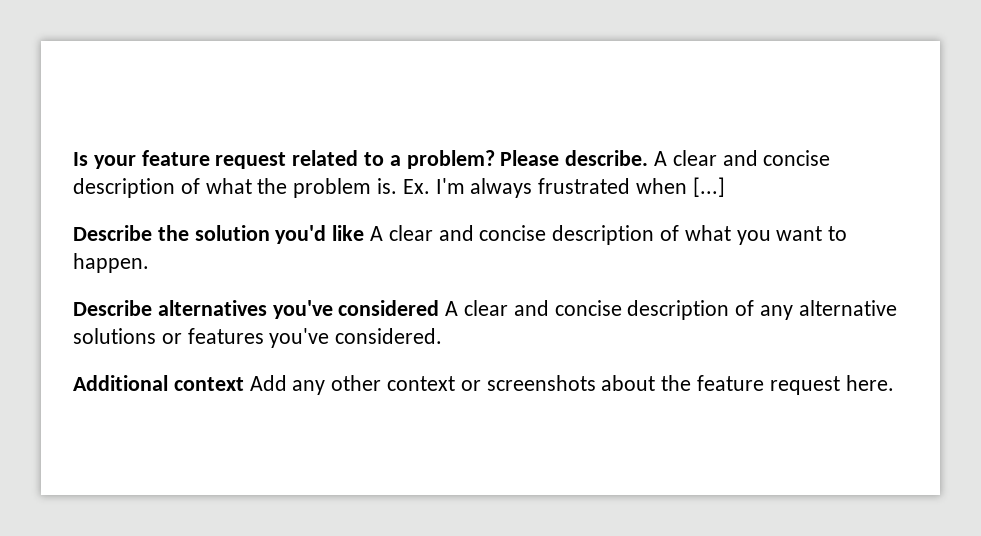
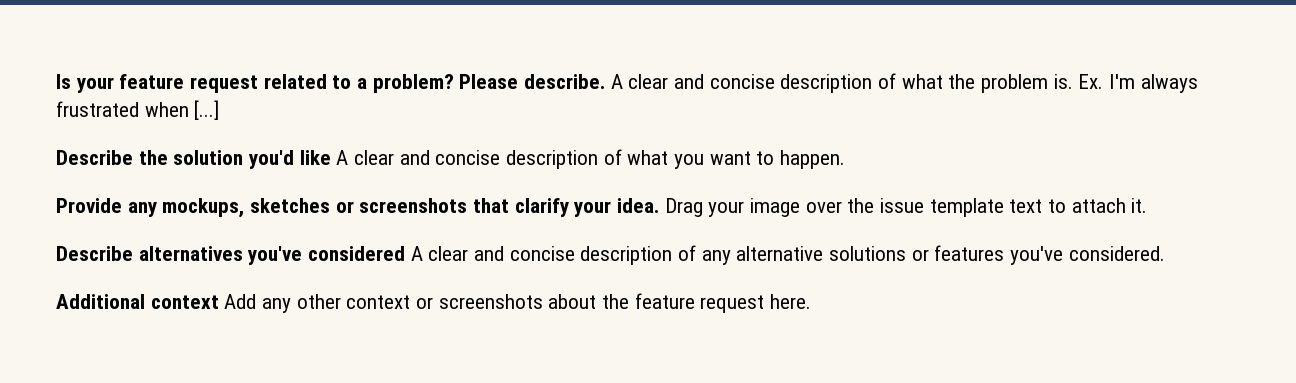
+ Provide any mockups, sketches or screenshots that clarify your idea. Drag your image over the issue template text to attach it.

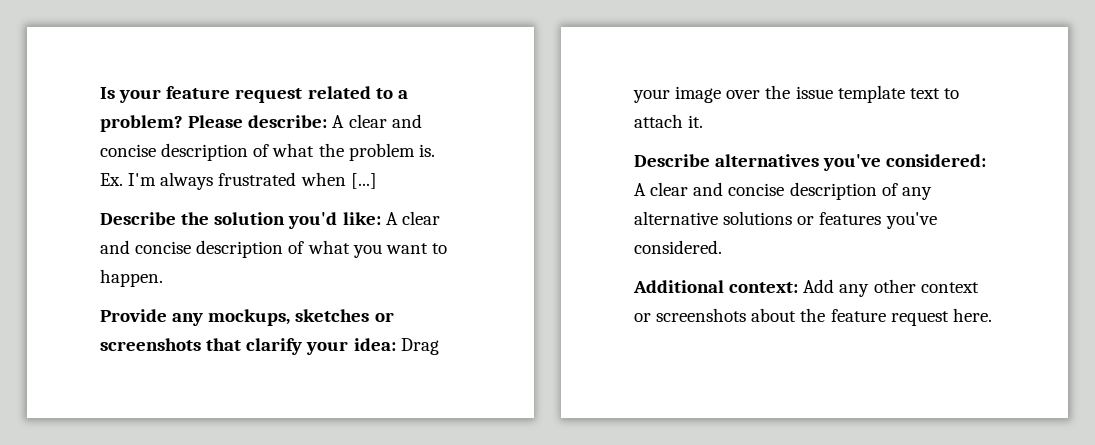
- Please describe. A clear and concise description of what the problem is.
+ Please describe: A clear and concise description of what the problem is.
- Describe the solution you'd like A clear and concise description of what you want to happen.
+ Describe the solution you'd like: A clear and concise description of what you want to happen.
- Provide any mockups, sketches or screenshots that clarify your idea. Drag your image over the issue template text to attach it.
+ Provide any mockups, sketches or screenshots that clarify your idea: Drag your image over the issue template text to attach it.
- Describe alternatives you've considered A clear and concise description of any alternative solutions or features you've considered.
+ Describe alternatives you've considered: A clear and concise description of any alternative solutions or features you've considered.
- Additional context Add any other context or screenshots about the feature request here.
+ Additional context: Add any other context or screenshots about the feature request here.

